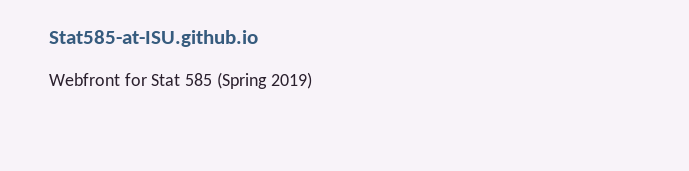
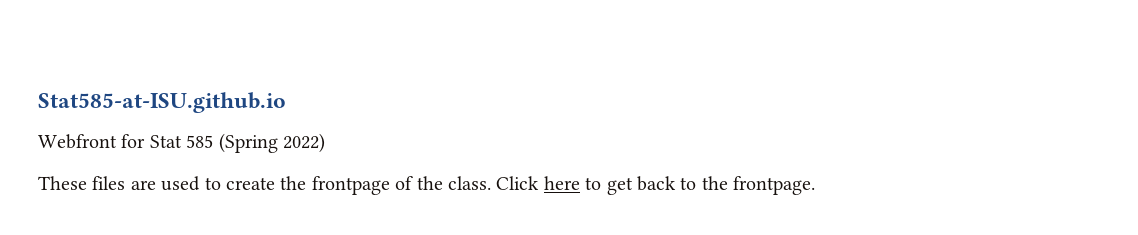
- Webfront for Stat 585 (Spring 2019)
+ Webfront for Stat 585 (Spring 2022)
+ These files are used to create the frontpage of the class. Click here to get back to the frontpage.

